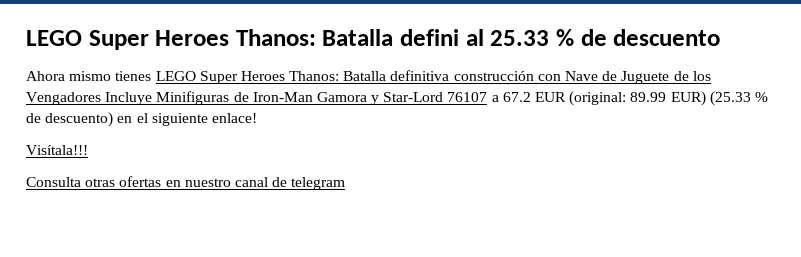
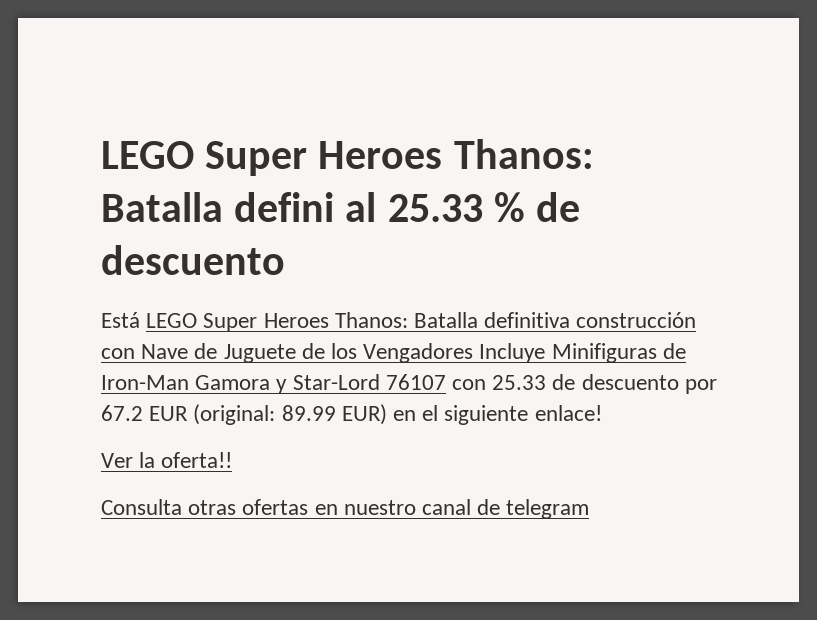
- Ahora mismo tienes LEGO Super Heroes Thanos: Batalla definitiva construcción con Nave de Juguete de los Vengadores Incluye Minifiguras de Iron-Man Gamora y Star-Lord 76107 a 67.2 EUR (original: 89.99 EUR) (25.33 % de descuento) en el siguiente enlace!
+ Está LEGO Super Heroes Thanos: Batalla definitiva construcción con Nave de Juguete de los Vengadores Incluye Minifiguras de Iron-Man Gamora y Star-Lord 76107 con 25.33 de descuento por 67.2 EUR (original: 89.99 EUR) en el siguiente enlace!
- Visítala!!!
+ Ver la oferta!!

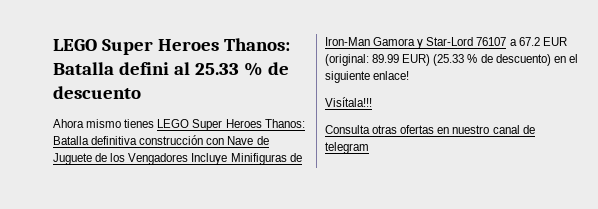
- Está LEGO Super Heroes Thanos: Batalla definitiva construcción con Nave de Juguete de los Vengadores Incluye Minifiguras de Iron-Man Gamora y Star-Lord 76107 con 25.33 de descuento por 67.2 EUR (original: 89.99 EUR) en el siguiente enlace!
+ Ahora mismo tienes LEGO Super Heroes Thanos: Batalla definitiva construcción con Nave de Juguete de los Vengadores Incluye Minifiguras de Iron-Man Gamora y Star-Lord 76107 a 67.2 EUR (original: 89.99 EUR) (25.33 % de descuento) en el siguiente enlace!
- Ver la oferta!!
+ Visítala!!!

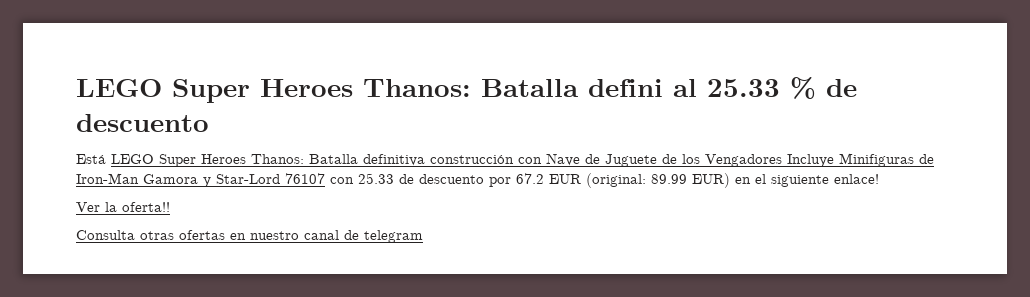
- Ahora mismo tienes LEGO Super Heroes Thanos: Batalla definitiva construcción con Nave de Juguete de los Vengadores Incluye Minifiguras de Iron-Man Gamora y Star-Lord 76107 a 67.2 EUR (original: 89.99 EUR) (25.33 % de descuento) en el siguiente enlace!
+ Está LEGO Super Heroes Thanos: Batalla definitiva construcción con Nave de Juguete de los Vengadores Incluye Minifiguras de Iron-Man Gamora y Star-Lord 76107 con 25.33 de descuento por 67.2 EUR (original: 89.99 EUR) en el siguiente enlace!
- Visítala!!!
+ Ver la oferta!!

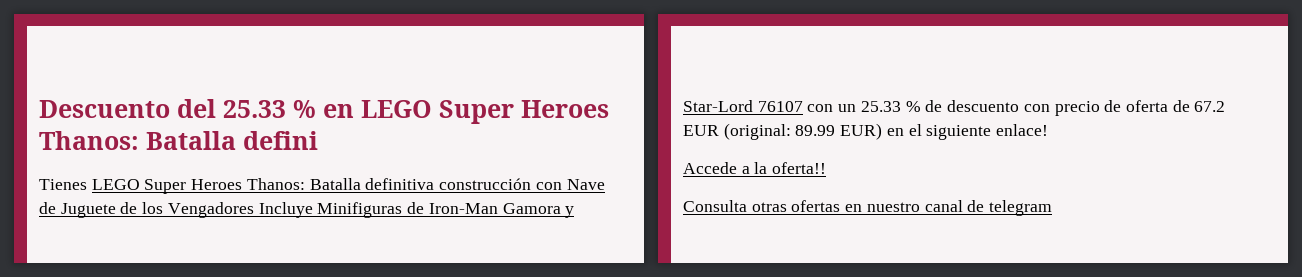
- LEGO Super Heroes Thanos: Batalla defini al 25.33 % de descuento
- Está LEGO Super Heroes Thanos: Batalla definitiva construcción con Nave de Juguete de los Vengadores Incluye Minifiguras de Iron-Man Gamora y Star-Lord 76107 con 25.33 de descuento por 67.2 EUR (original: 89.99 EUR) en el siguiente enlace!
+ Descuento del 25.33 % en LEGO Super Heroes Thanos: Batalla defini
+ Tienes LEGO Super Heroes Thanos: Batalla definitiva construcción con Nave de Juguete de los Vengadores Incluye Minifiguras de Iron-Man Gamora y Star-Lord 76107 con un 25.33 % de descuento con precio de oferta de 67.2 EUR (original: 89.99 EUR) en el siguiente enlace!
- Ver la oferta!!
+ Accede a la oferta!!

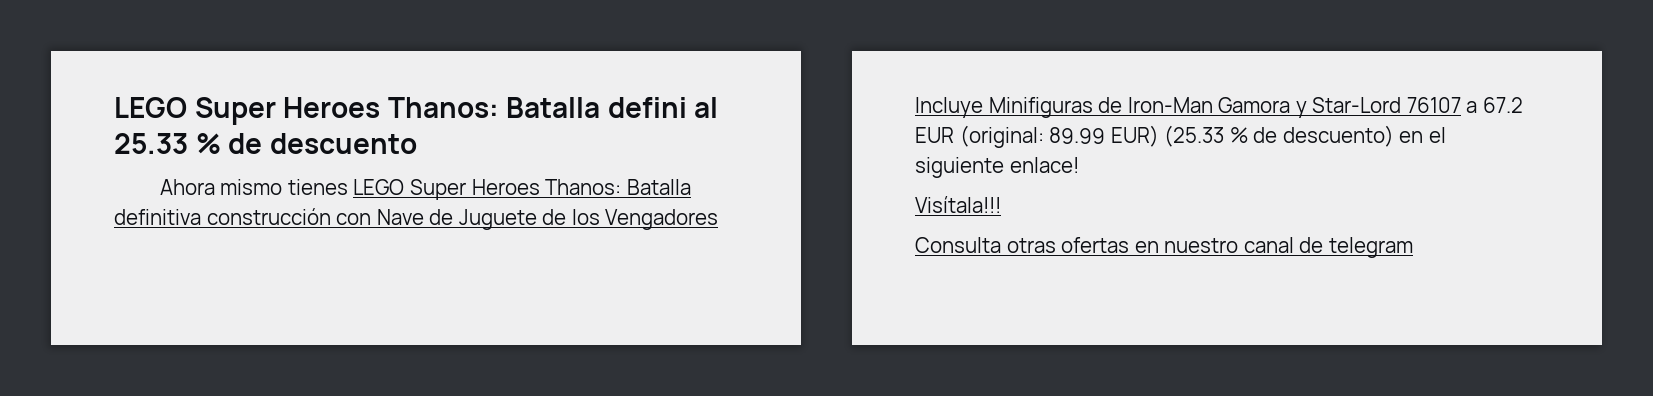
- Descuento del 25.33 % en LEGO Super Heroes Thanos: Batalla defini
- Tienes LEGO Super Heroes Thanos: Batalla definitiva construcción con Nave de Juguete de los Vengadores Incluye Minifiguras de Iron-Man Gamora y Star-Lord 76107 con un 25.33 % de descuento con precio de oferta de 67.2 EUR (original: 89.99 EUR) en el siguiente enlace!
+ LEGO Super Heroes Thanos: Batalla defini al 25.33 % de descuento
+ Ahora mismo tienes LEGO Super Heroes Thanos: Batalla definitiva construcción con Nave de Juguete de los Vengadores Incluye Minifiguras de Iron-Man Gamora y Star-Lord 76107 a 67.2 EUR (original: 89.99 EUR) (25.33 % de descuento) en el siguiente enlace!
- Accede a la oferta!!
+ Visítala!!!

